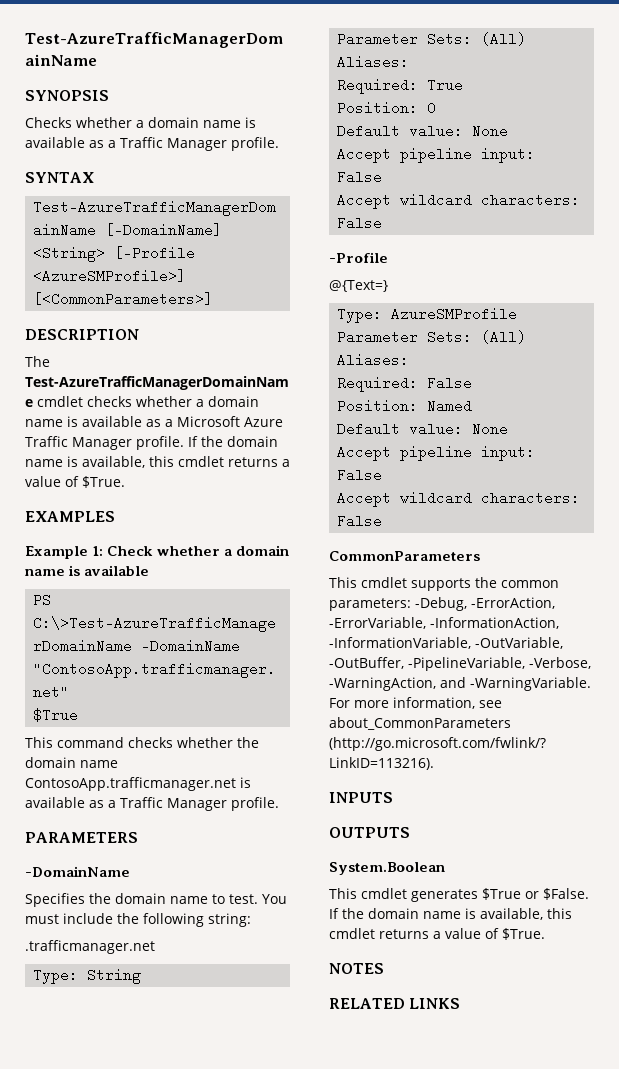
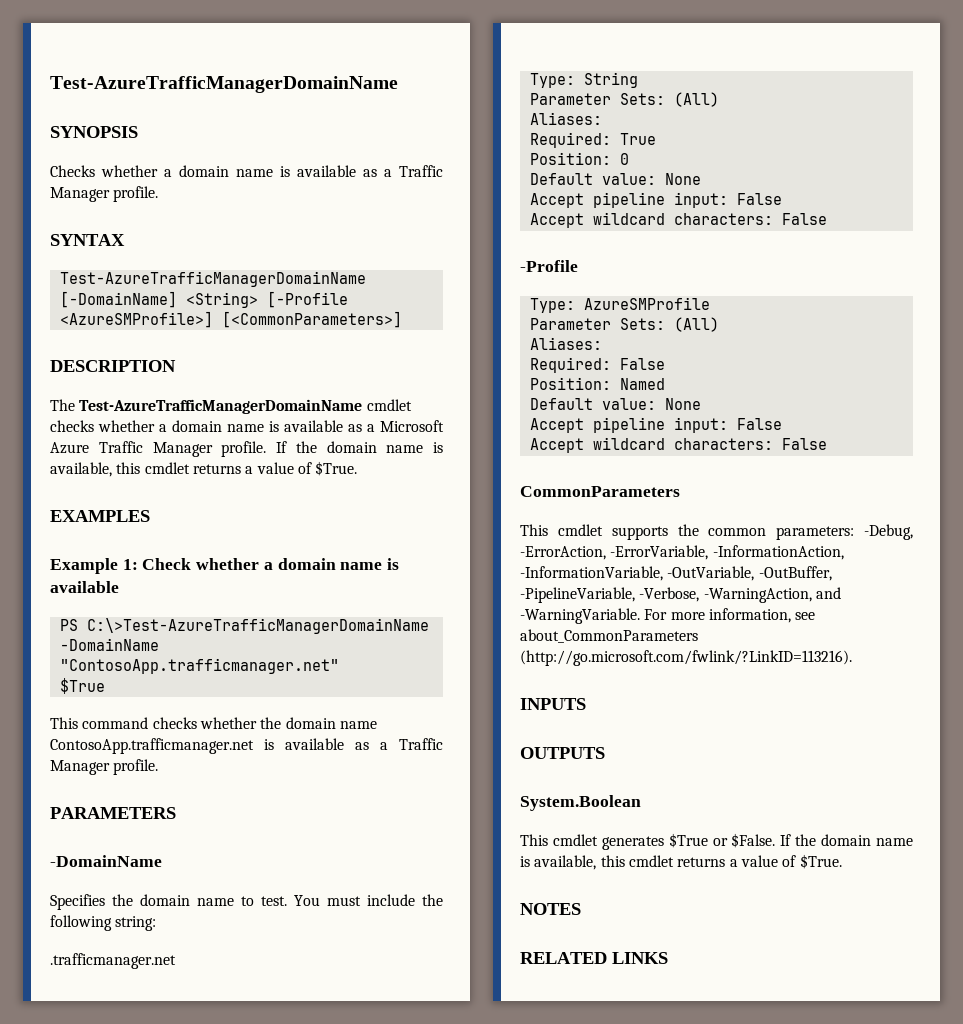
- @{Text=}

